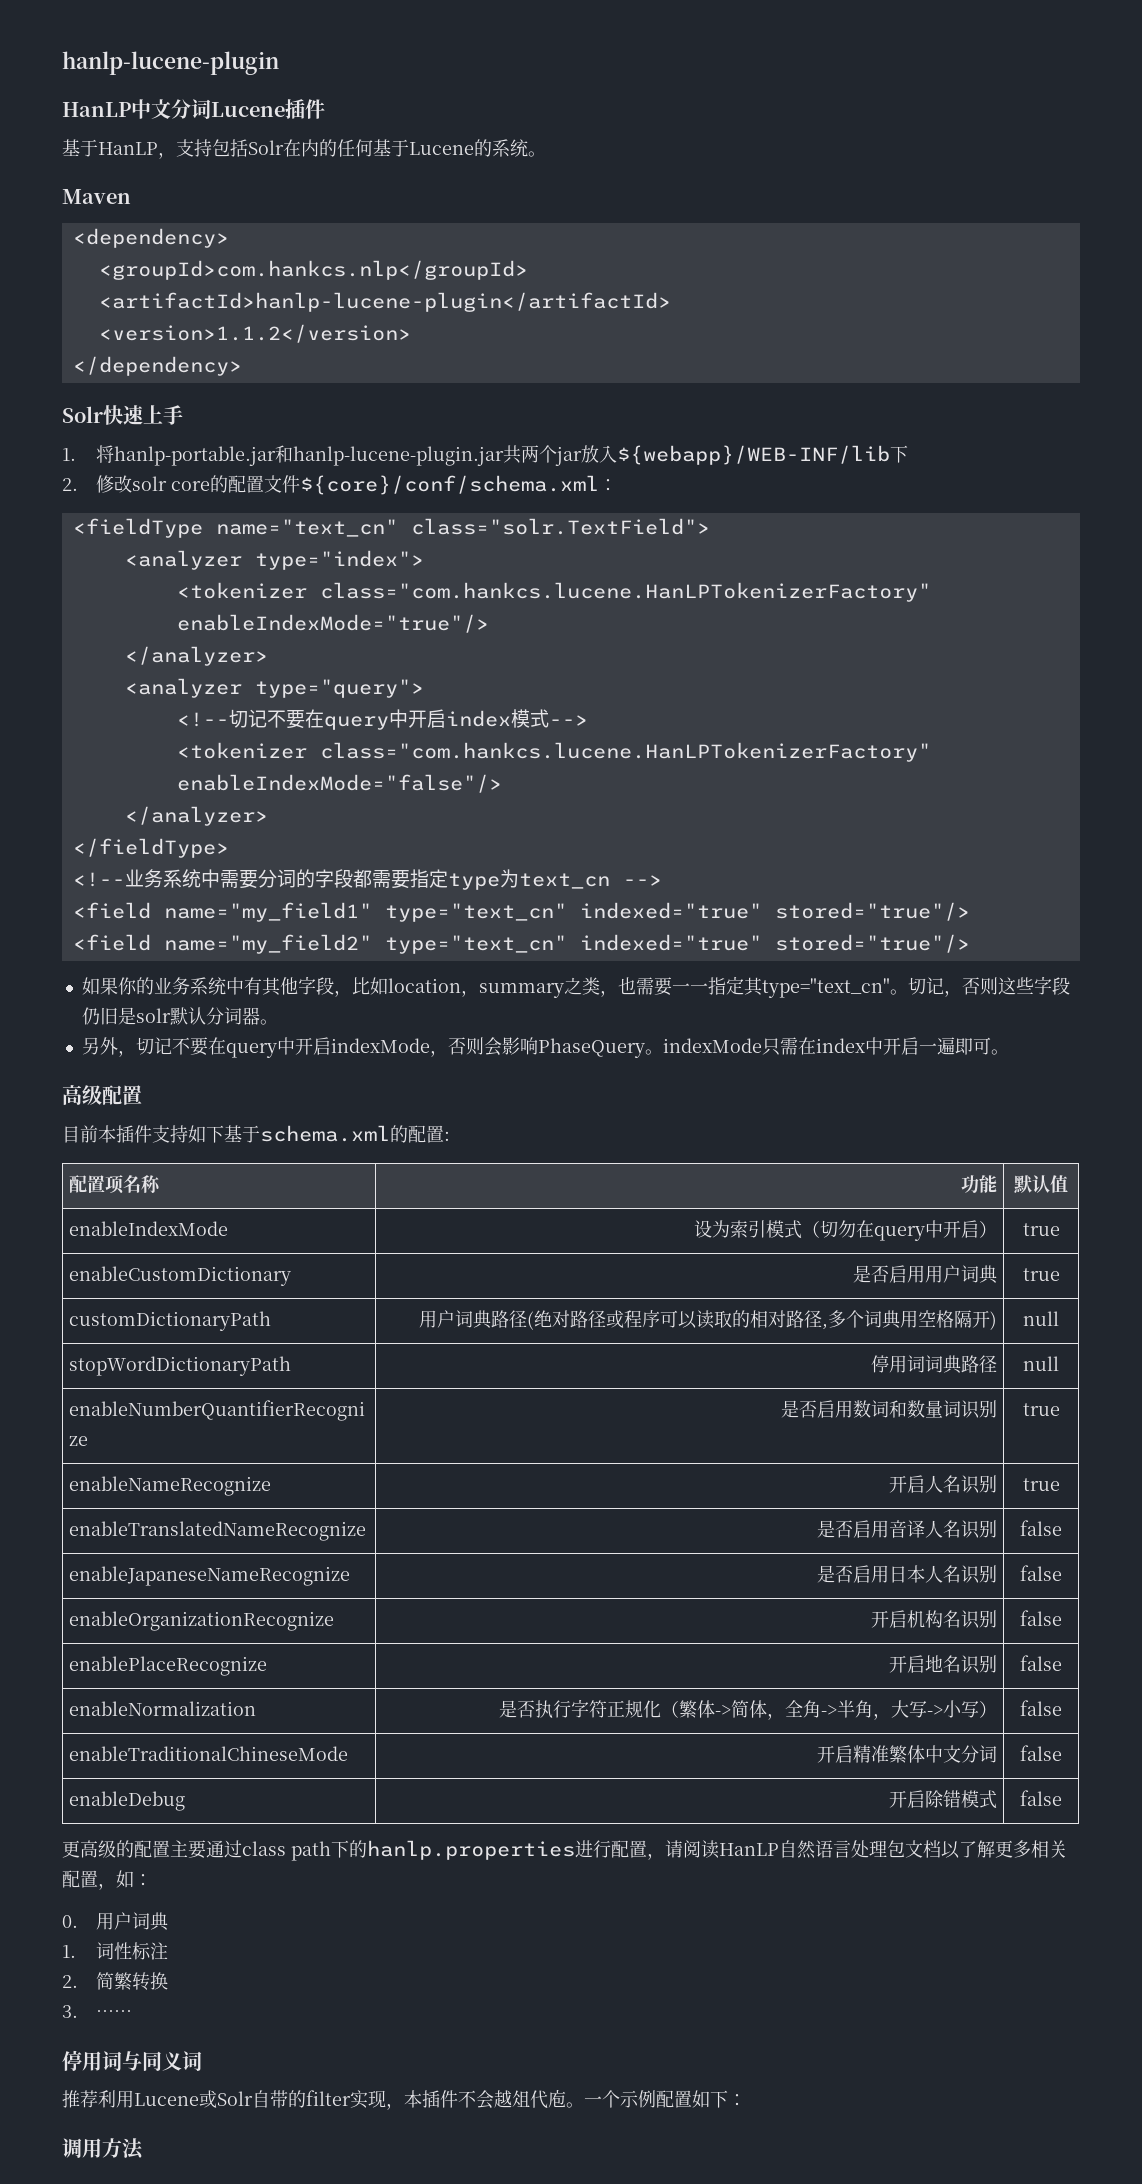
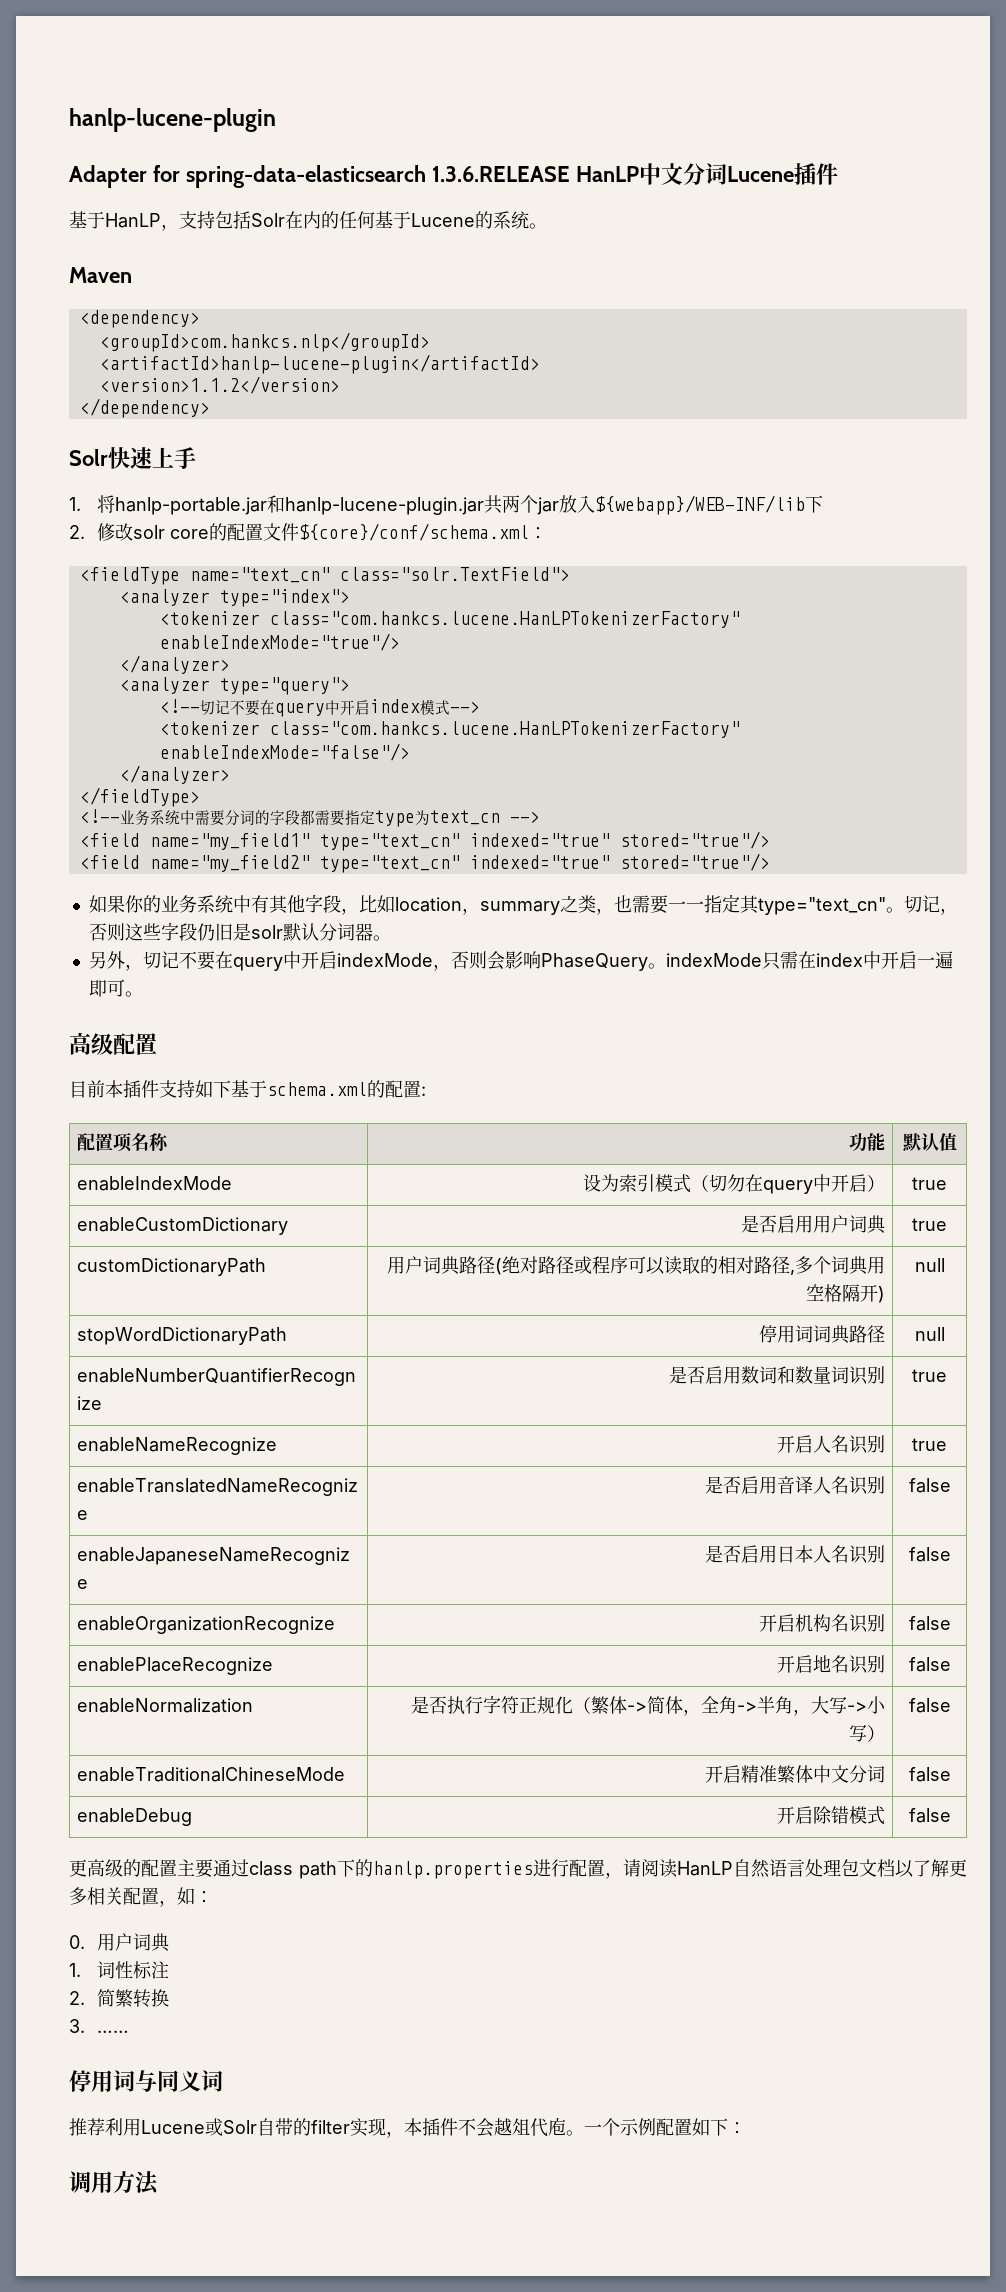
- HanLP中文分词Lucene插件
+ Adapter for spring-data-elasticsearch 1.3.6.RELEASE HanLP中文分词Lucene插件

